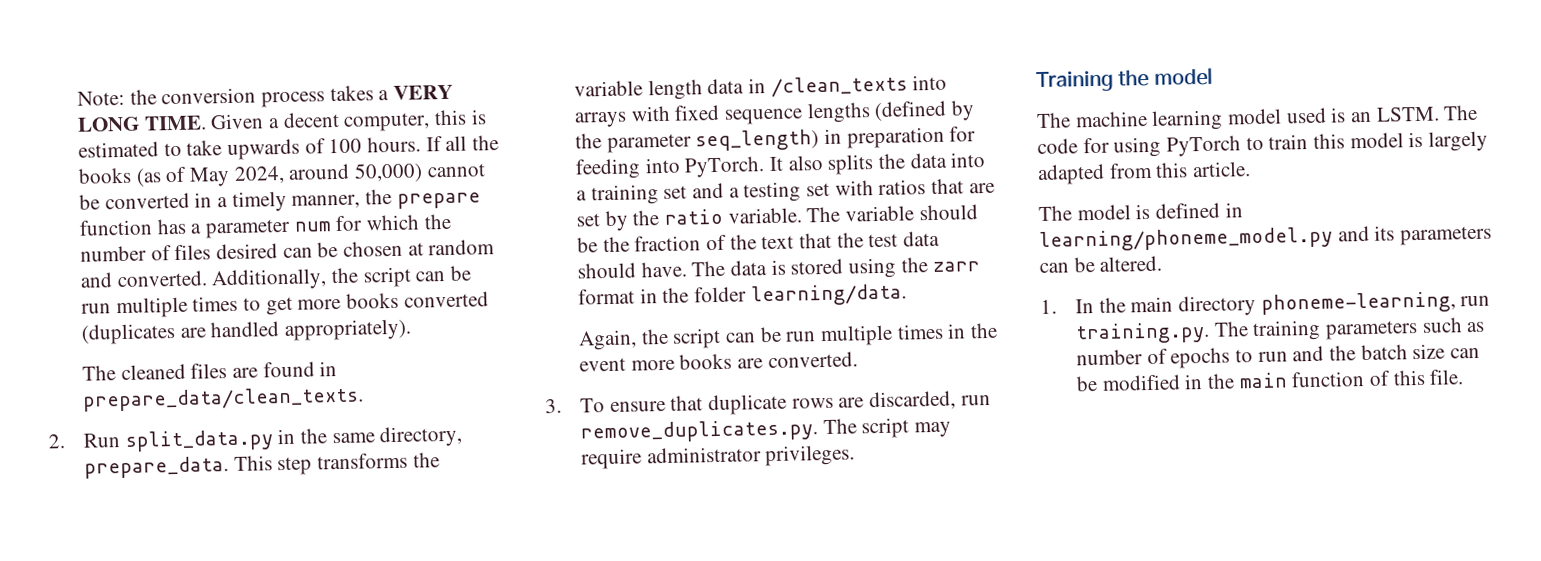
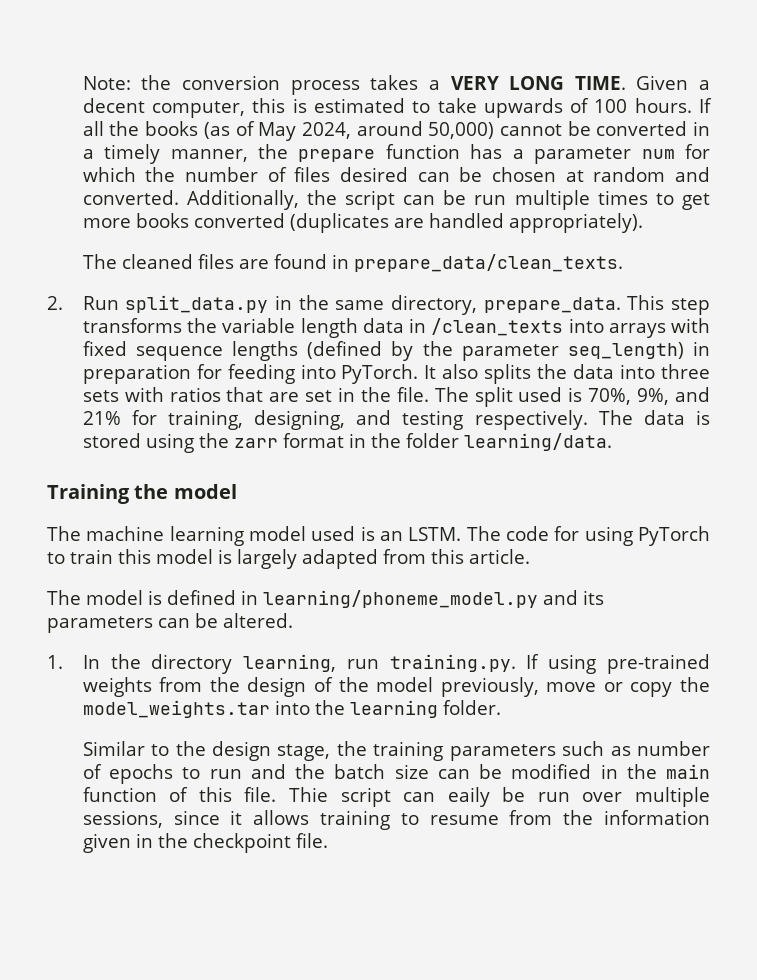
- It also splits the data into a training set and a testing set with ratios that are set by the ratio variable. The variable should be the fraction of the text that the test data should have.
+ It also splits the data into three sets with ratios that are set in the file. The split used is 70%, 9%, and 21% for training, designing, and testing respectively.
- Again, the script can be run multiple times in the event more books are converted.
- 3. To ensure that duplicate rows are discarded, run remove_duplicates.py. The script may require administrator privileges.
- 1. In the main directory phoneme-learning, run training.py. The training parameters such as number of epochs to run and the batch size can be modified in the main function of this file.
+ 1. In the directory learning, run training.py. If using pre-trained weights from the design of the model previously, move or copy the model_weights.tar into the learning folder.
+ Similar to the design stage, the training parameters such as number of epochs to run and the batch size can be modified in the main function of this file.
+ Thie script can eaily be run over multiple sessions, since it allows training to resume from the information given in the checkpoint file.

